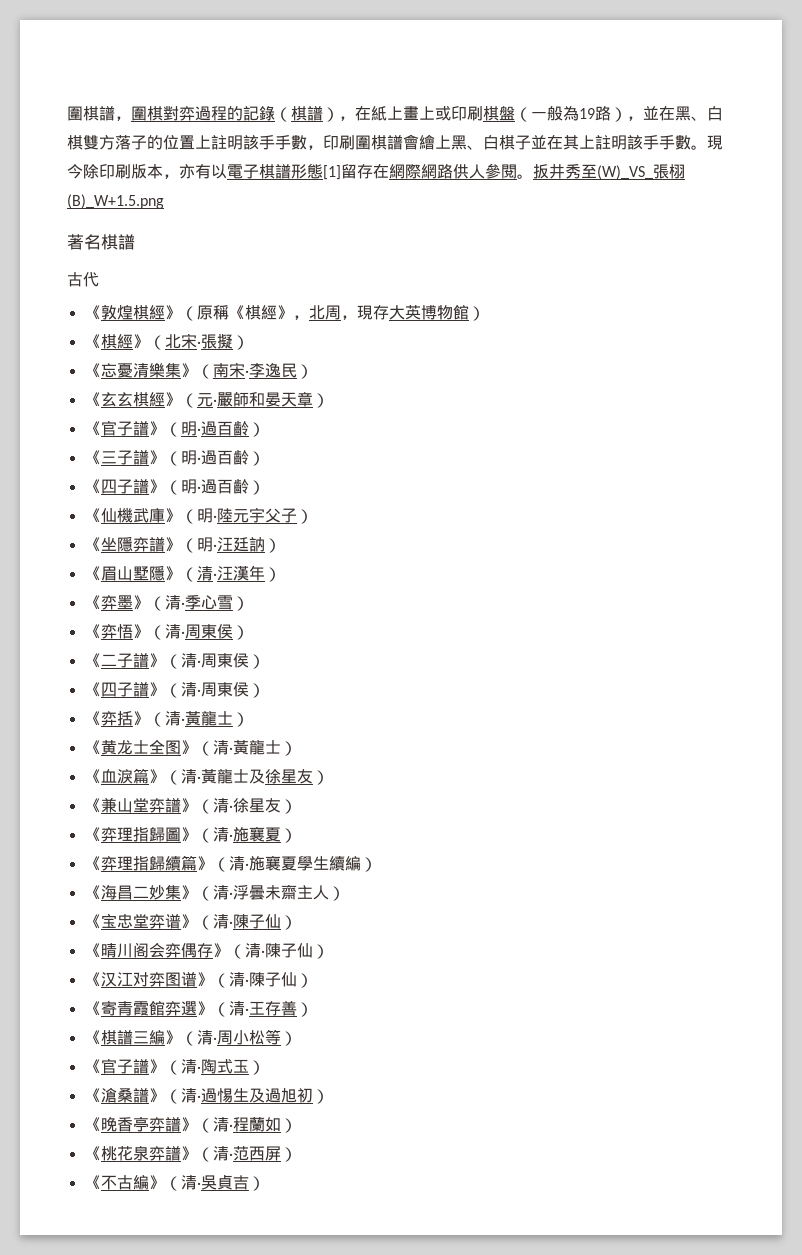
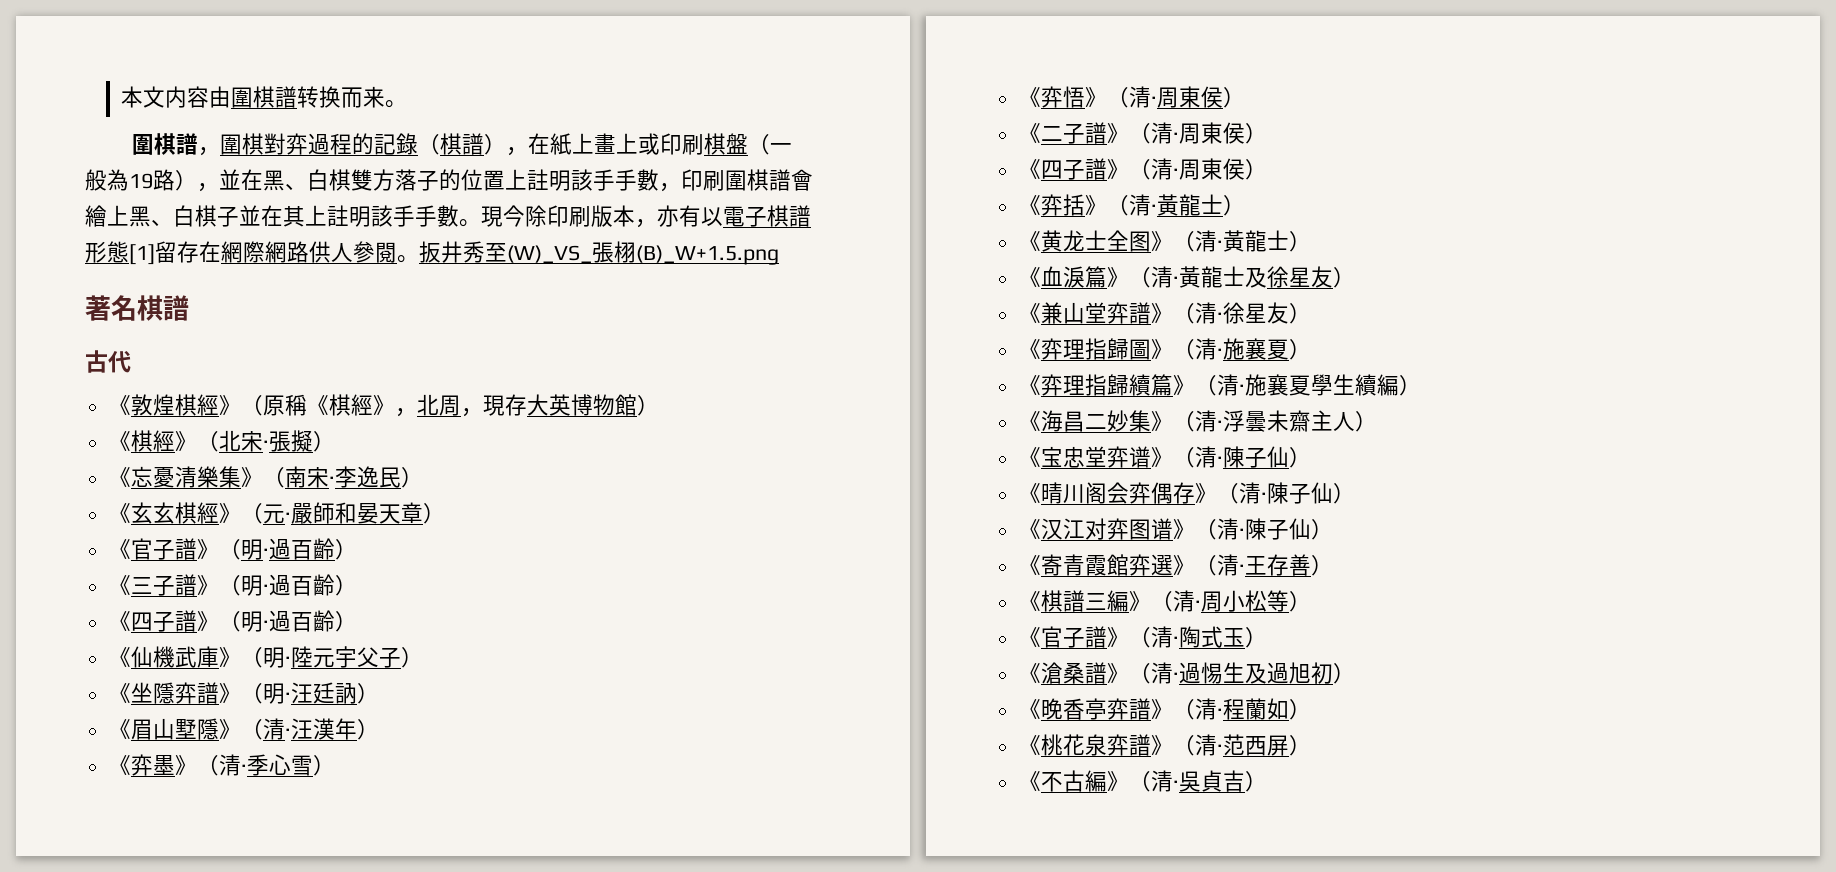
+ 本文内容由圍棋譜转换而来。

